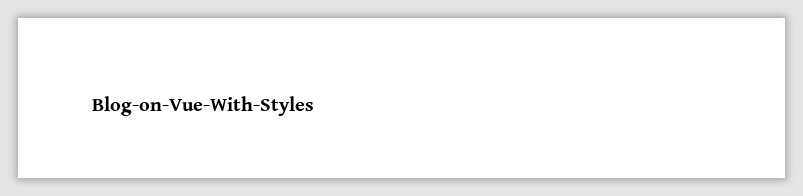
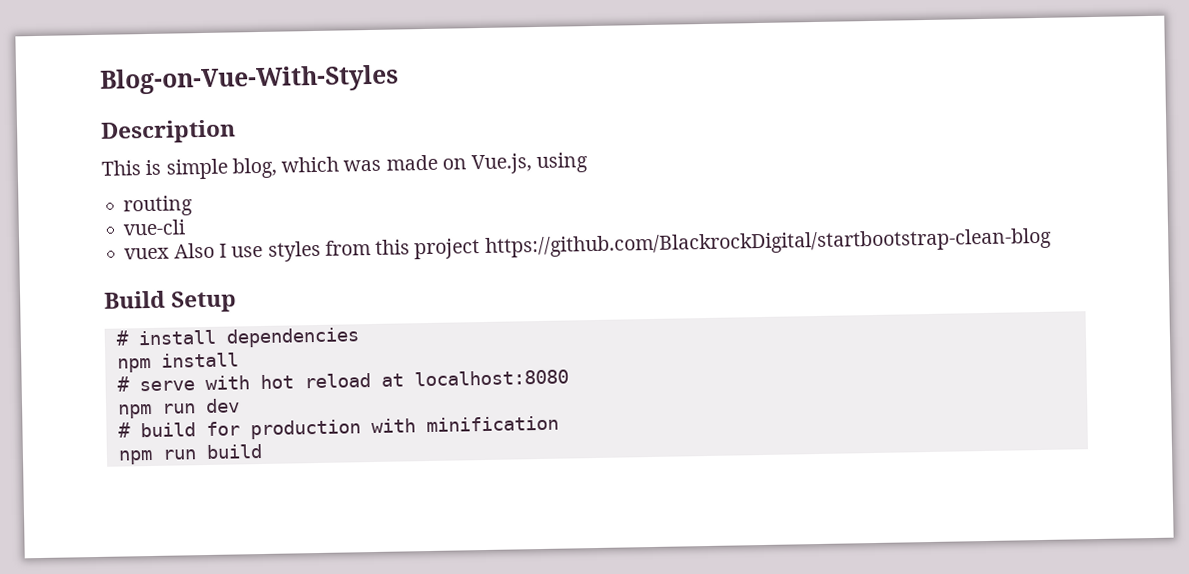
+ Description
+ This is simple blog, which was made on Vue.js, using
+ routing
+ vue-cli
+ vuex Also I use styles from this project https://github.com/BlackrockDigital/startbootstrap-clean-blog
+ Build Setup
+ # install dependencies
+ npm install
+ # serve with hot reload at localhost:8080
+ npm run dev
+ # build for production with minification
+ npm run build

